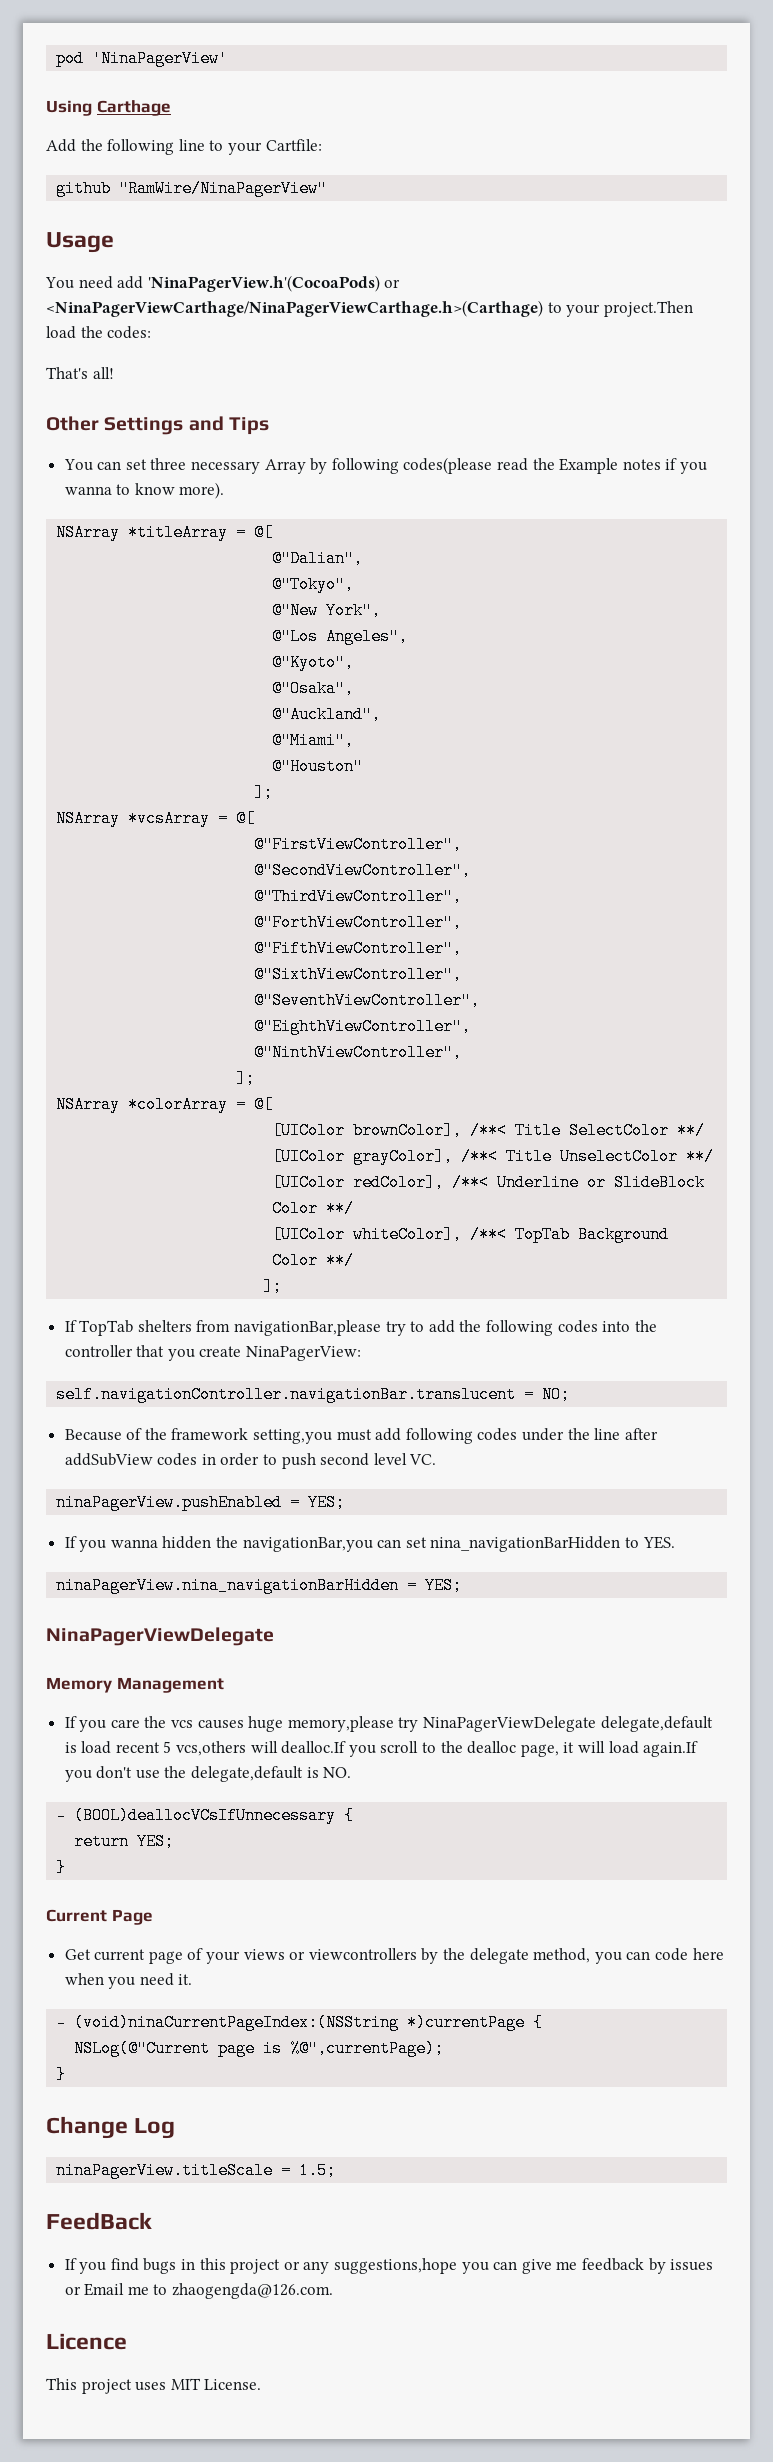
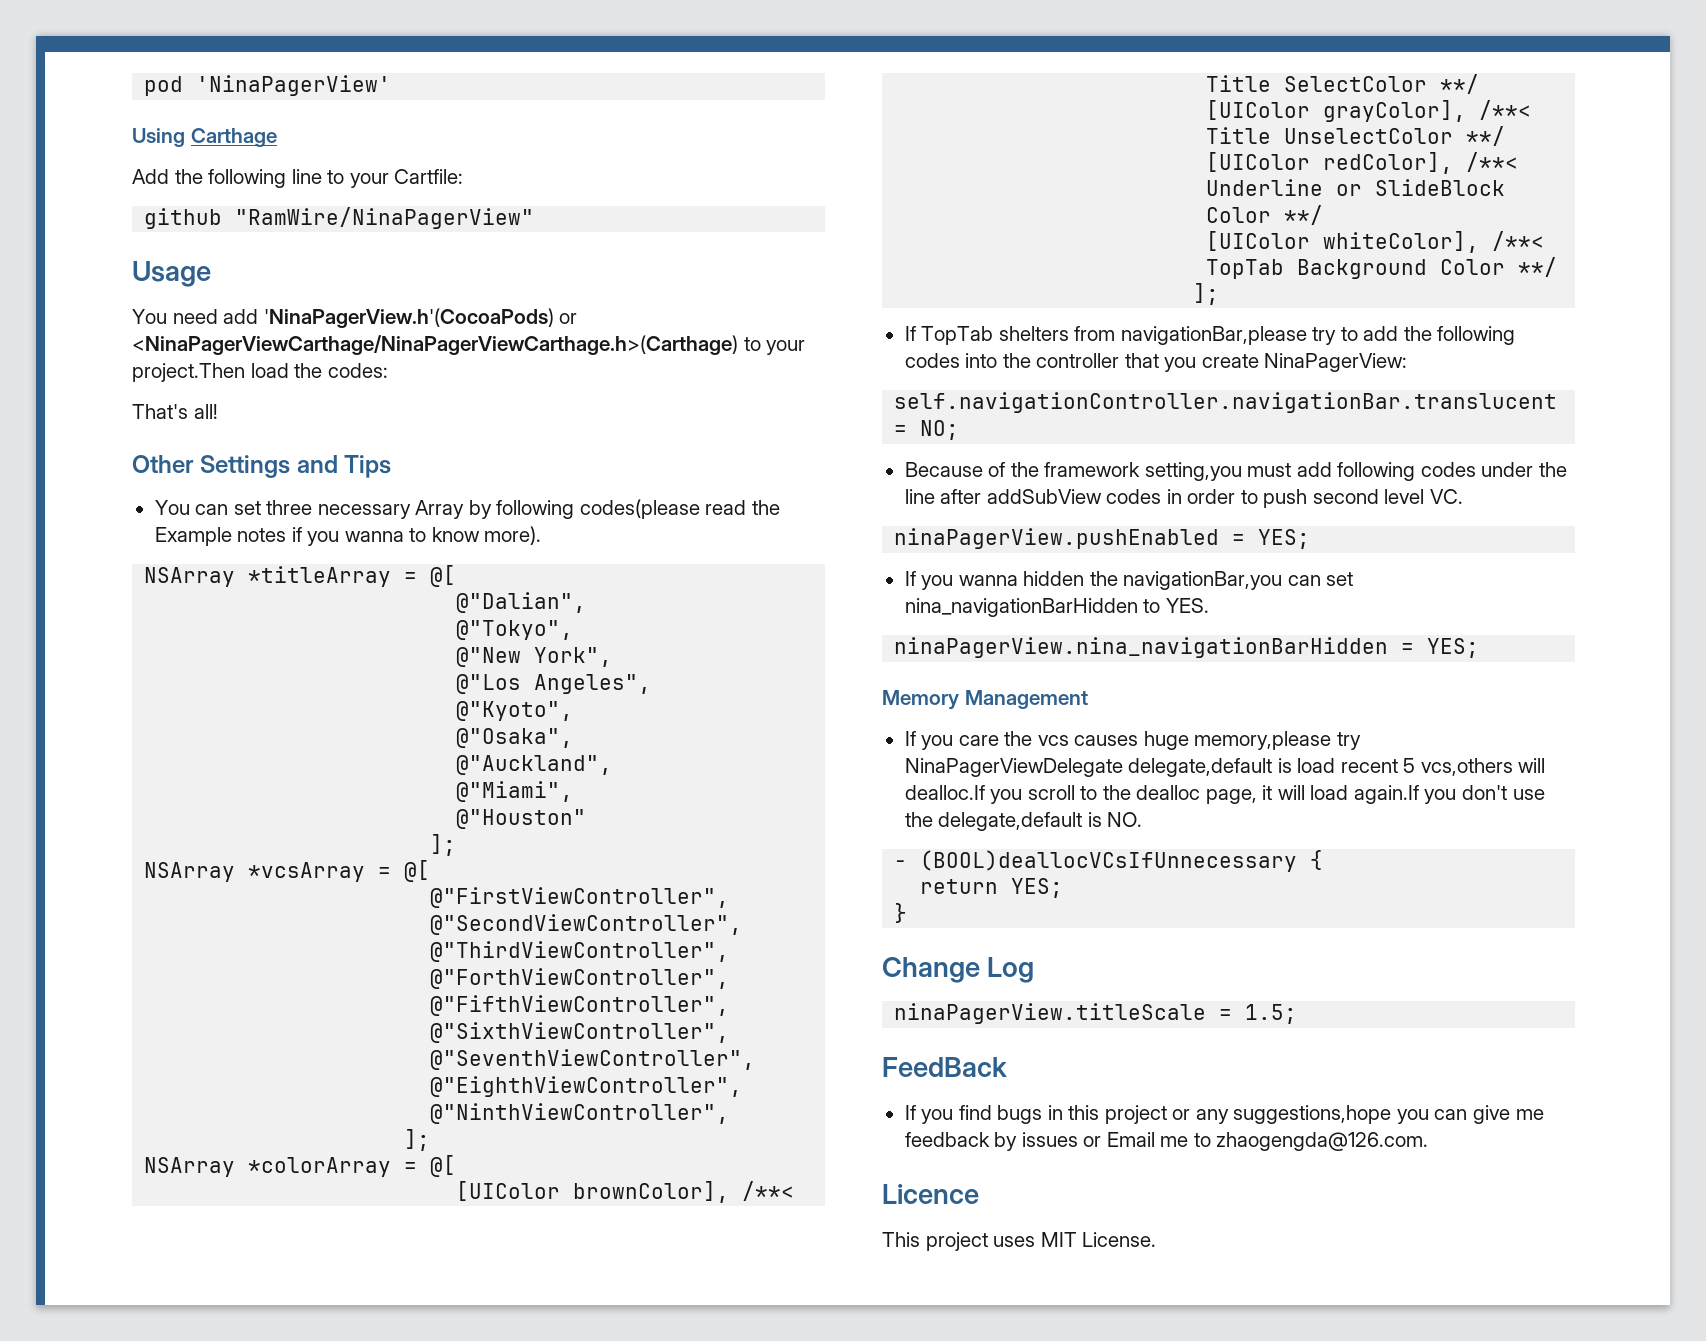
  ninaPagerView.nina_navigationBarHidden = YES;
- NinaPagerViewDelegate
- Current Page
- Get current page of your views or viewcontrollers by the delegate method, you can code here when you need it.
- - (void)ninaCurrentPageIndex:(NSString *)currentPage {
- NSLog(@"Current page is %@",currentPage);
- }

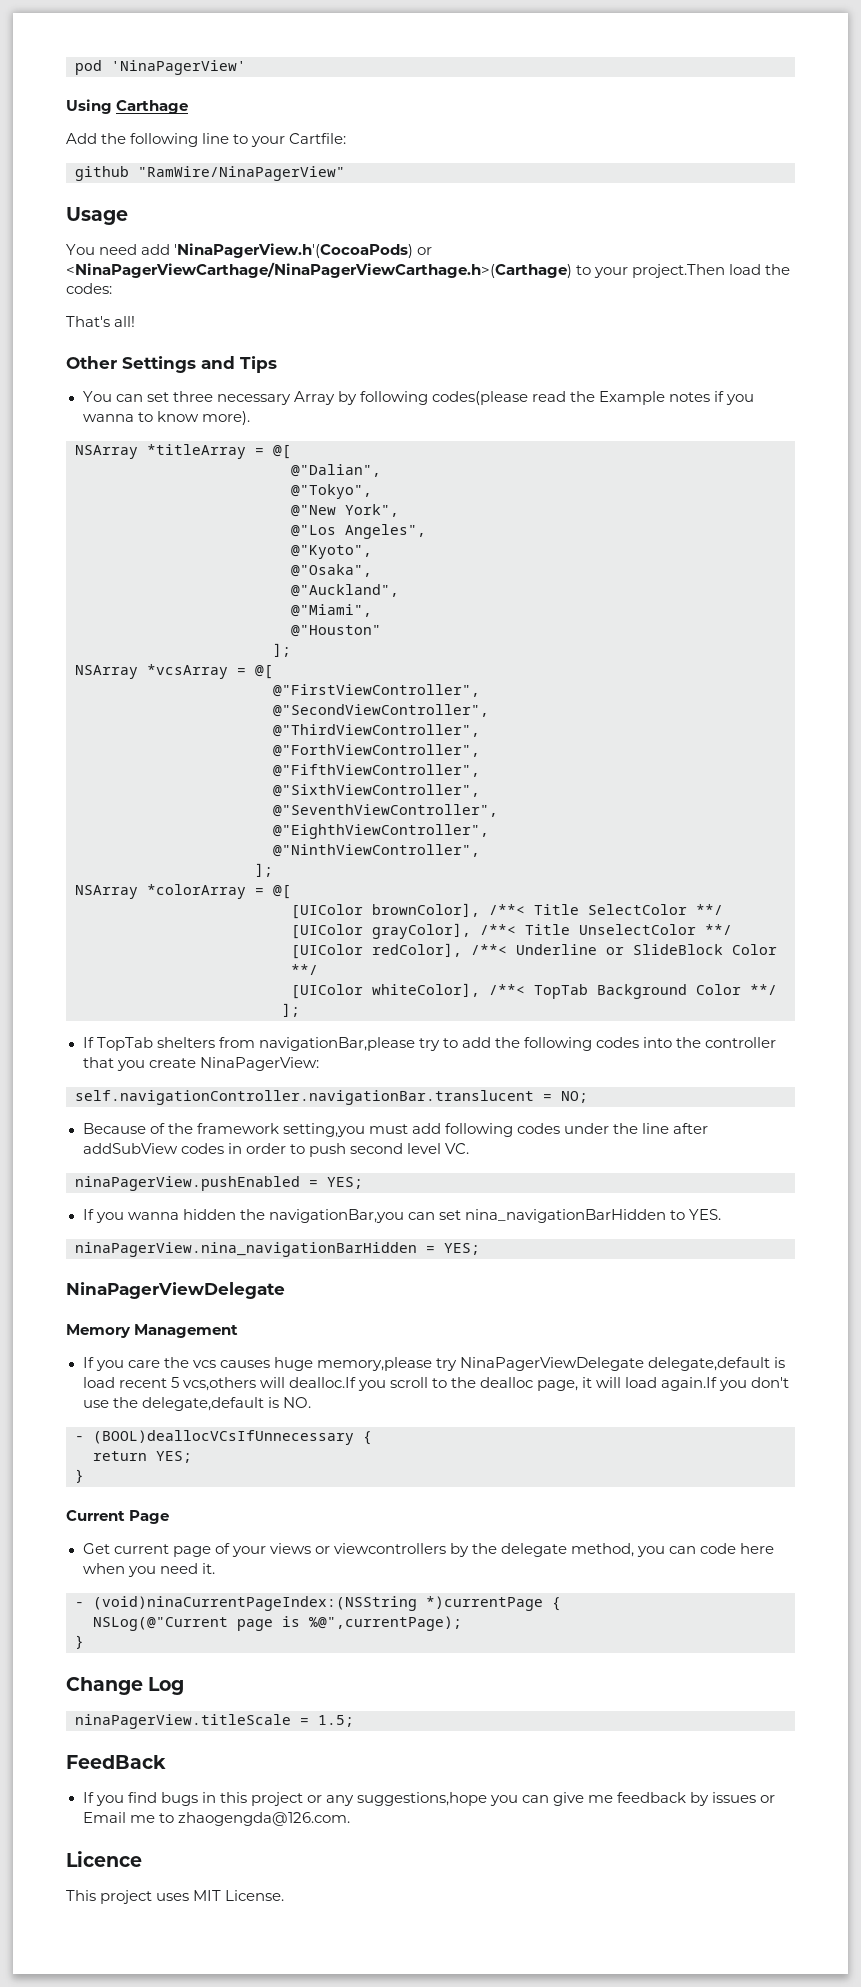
  ninaPagerView.nina_navigationBarHidden = YES;
+ NinaPagerViewDelegate
+ Current Page
+ Get current page of your views or viewcontrollers by the delegate method, you can code here when you need it.
+ - (void)ninaCurrentPageIndex:(NSString *)currentPage {
+ NSLog(@"Current page is %@",currentPage);
+ }

